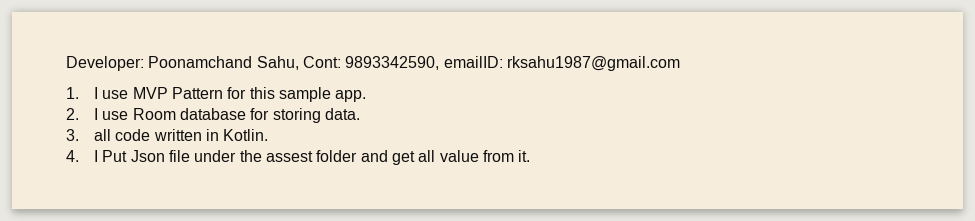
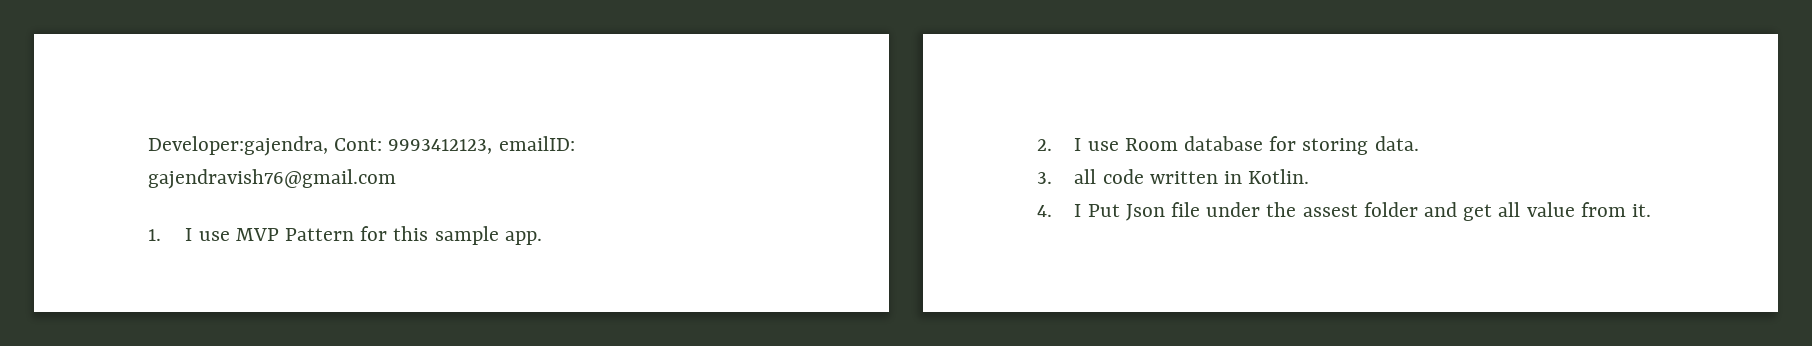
- Developer: Poonamchand Sahu, Cont: 9893342590, emailID: rksahu1987@gmail.com
+ Developer:gajendra, Cont: 9993412123, emailID: gajendravish76@gmail.com

